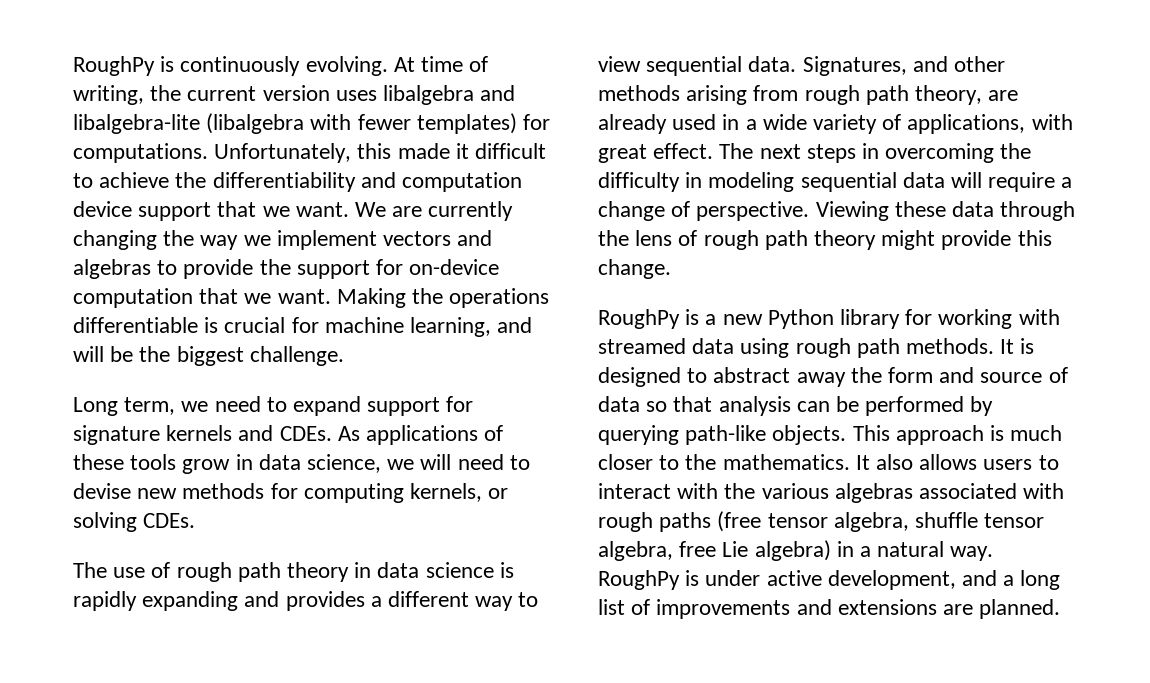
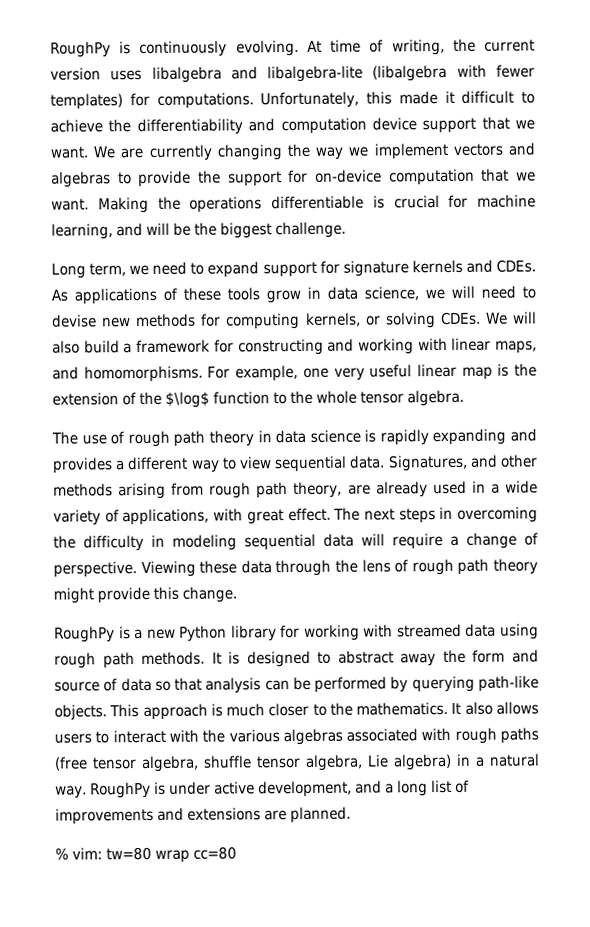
+ We will also build a framework for constructing and working with linear maps, and homomorphisms. For example, one very useful linear map is the extension of the $\log$ function to the whole tensor algebra.
- It also allows users to interact with the various algebras associated with rough paths (free tensor algebra, shuffle tensor algebra, free Lie algebra) in a natural way.
+ It also allows users to interact with the various algebras associated with rough paths (free tensor algebra, shuffle tensor algebra, Lie algebra) in a natural way.
+ % vim: tw=80 wrap cc=80

